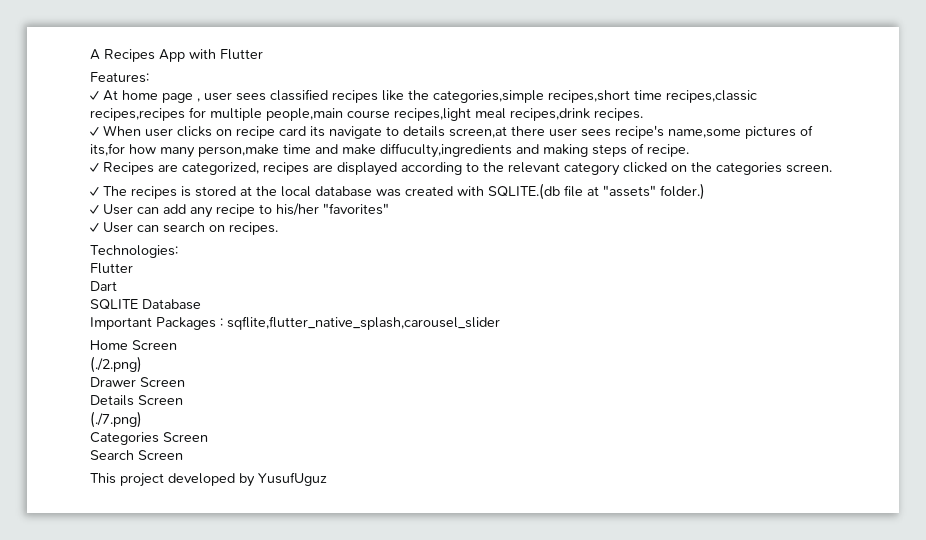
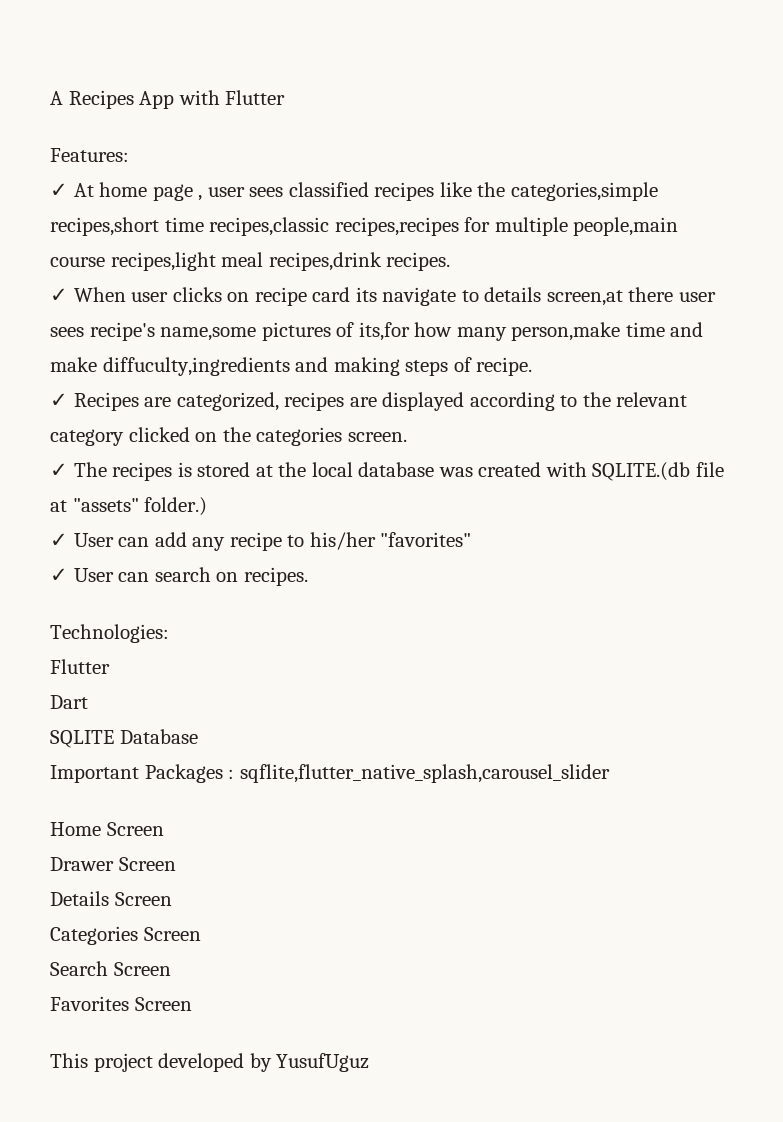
- (./2.png)
- (./7.png)
+ Favorites Screen

